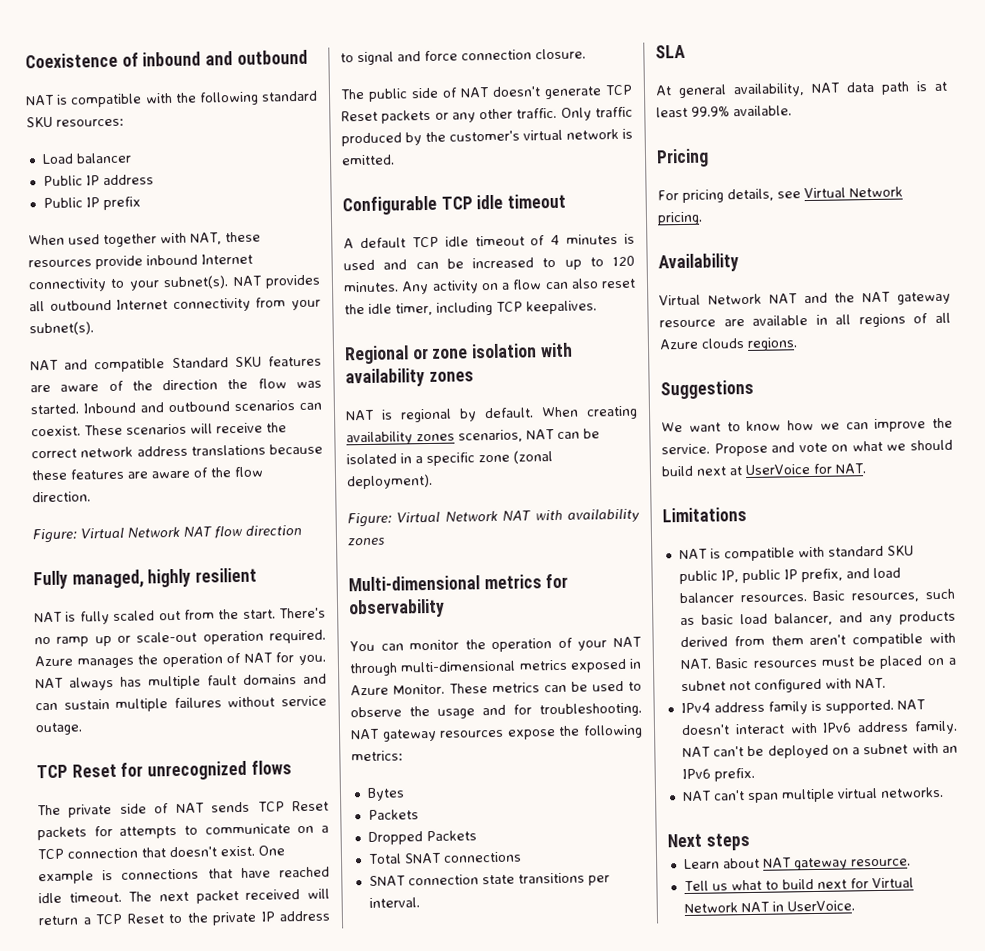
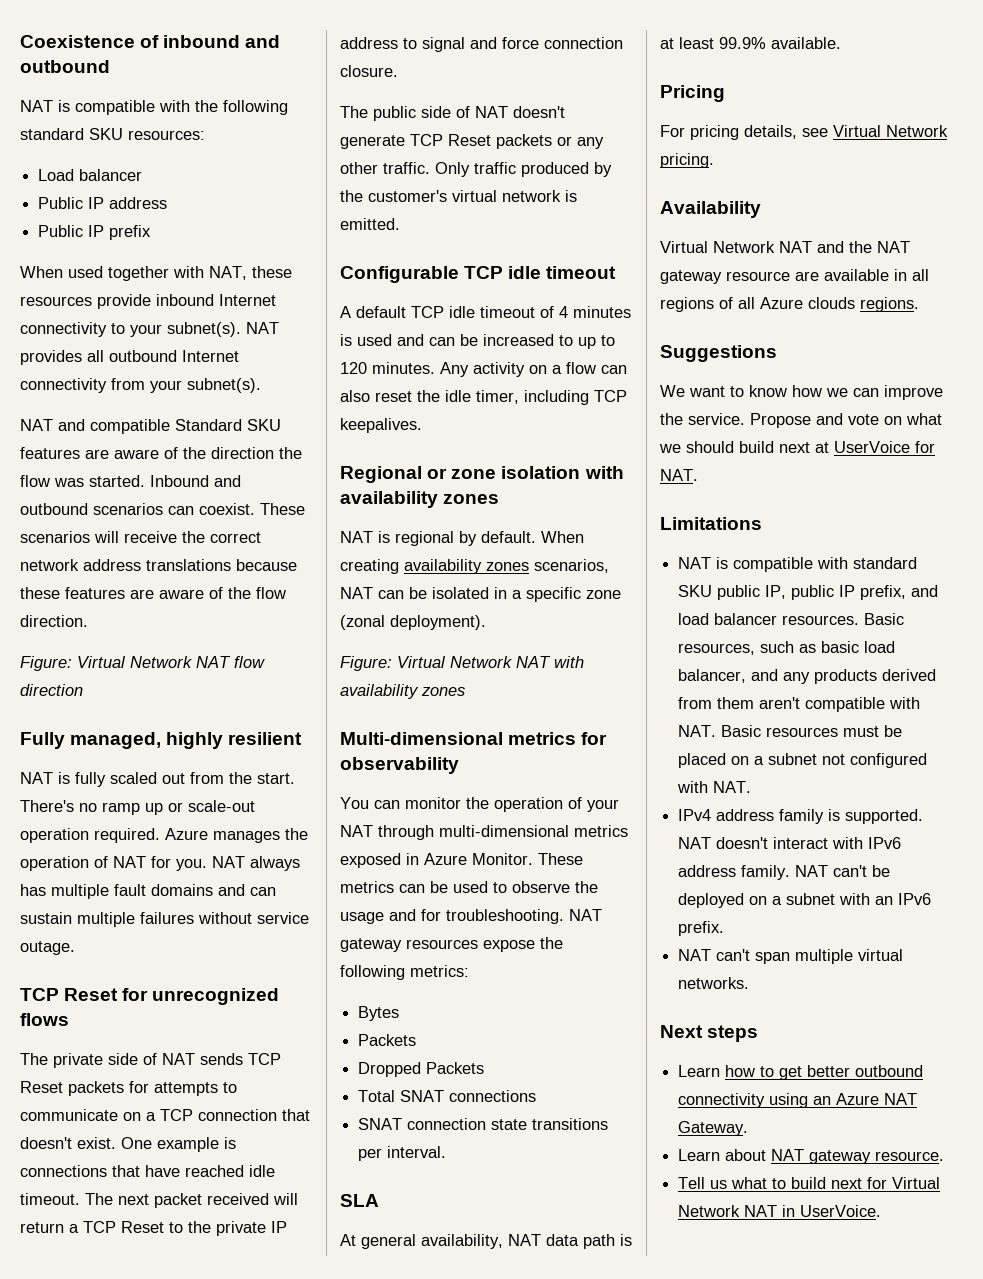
+ Learn how to get better outbound connectivity using an Azure NAT Gateway.

